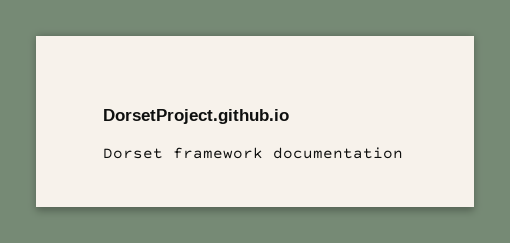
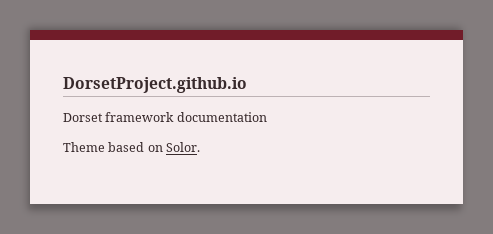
+ Theme based on Solor.

